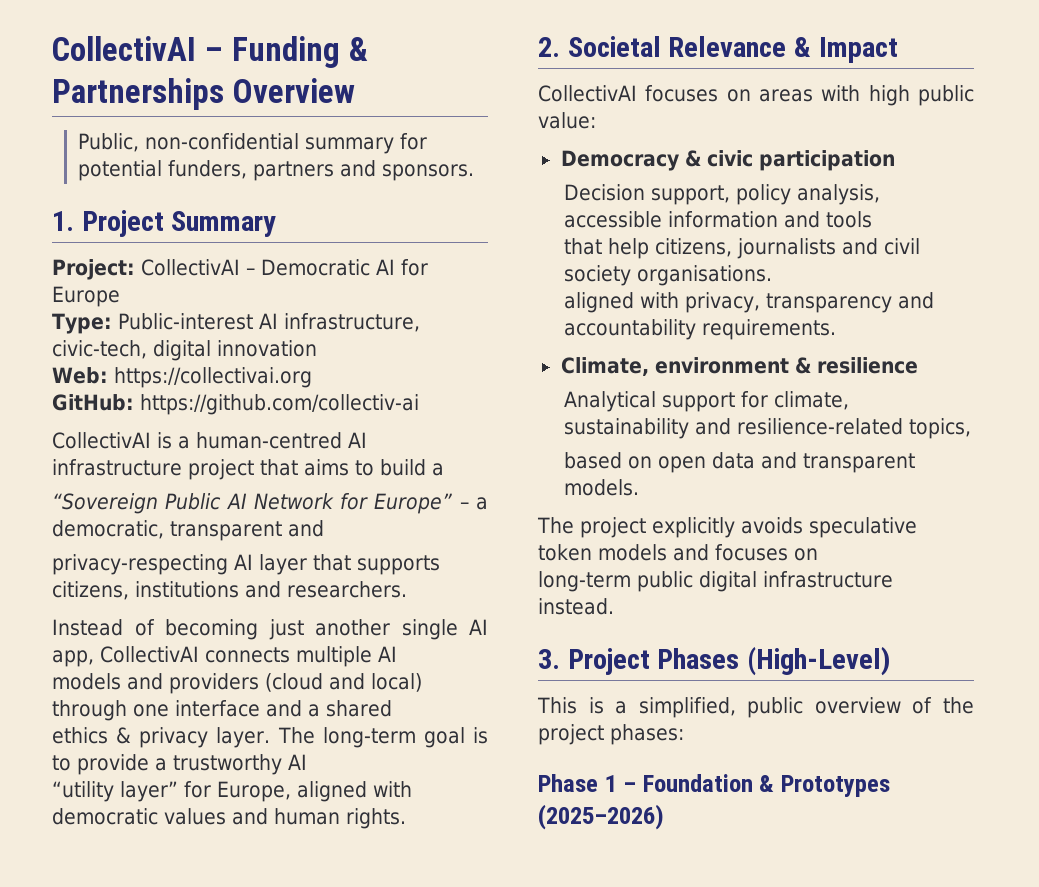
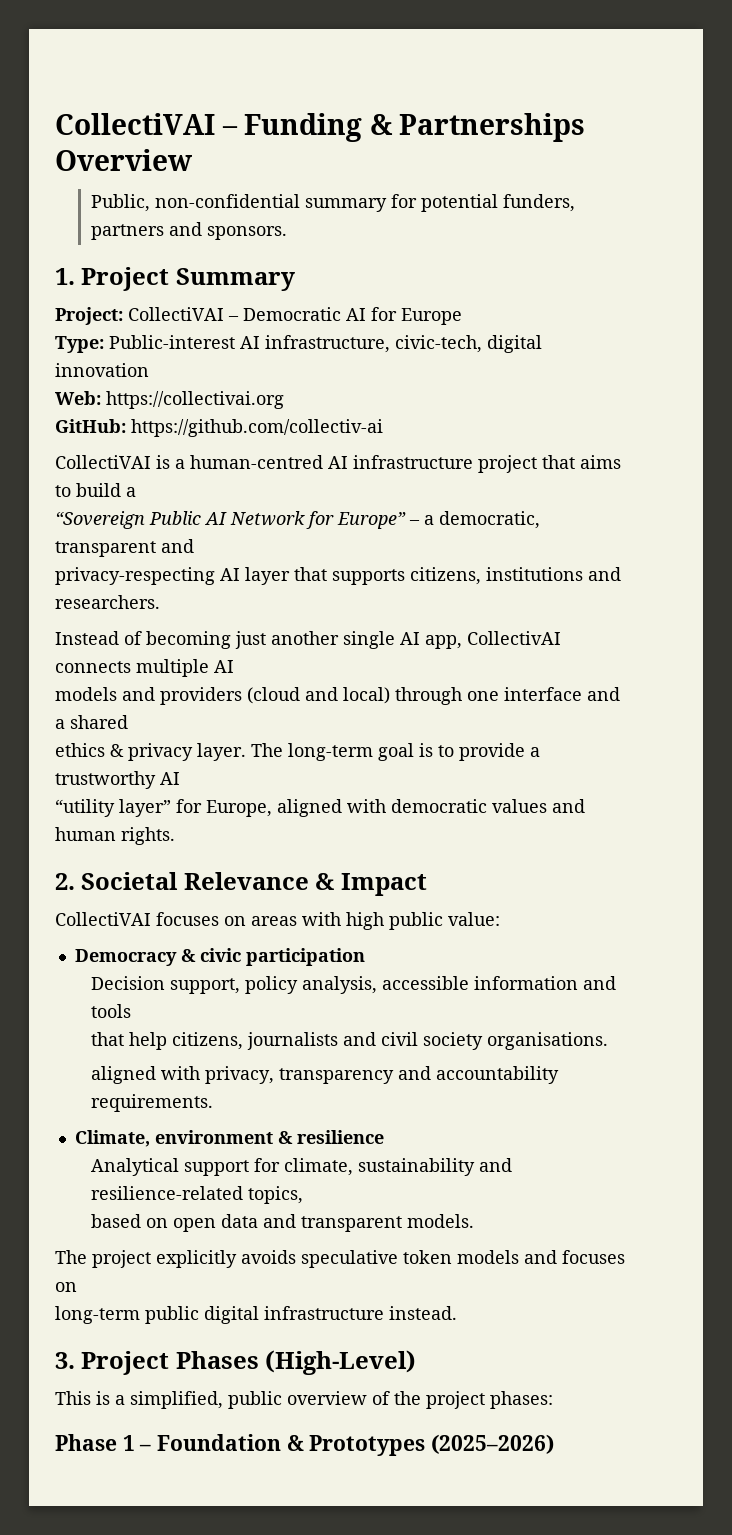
- CollectivAI – Funding & Partnerships Overview
+ CollectiVAI – Funding & Partnerships Overview
- Project: CollectivAI – Democratic AI for Europe
+ Project: CollectiVAI – Democratic AI for Europe
- CollectivAI is a human-centred AI infrastructure project that aims to build a
+ CollectiVAI is a human-centred AI infrastructure project that aims to build a
- CollectivAI focuses on areas with high public value:
+ CollectiVAI focuses on areas with high public value:

